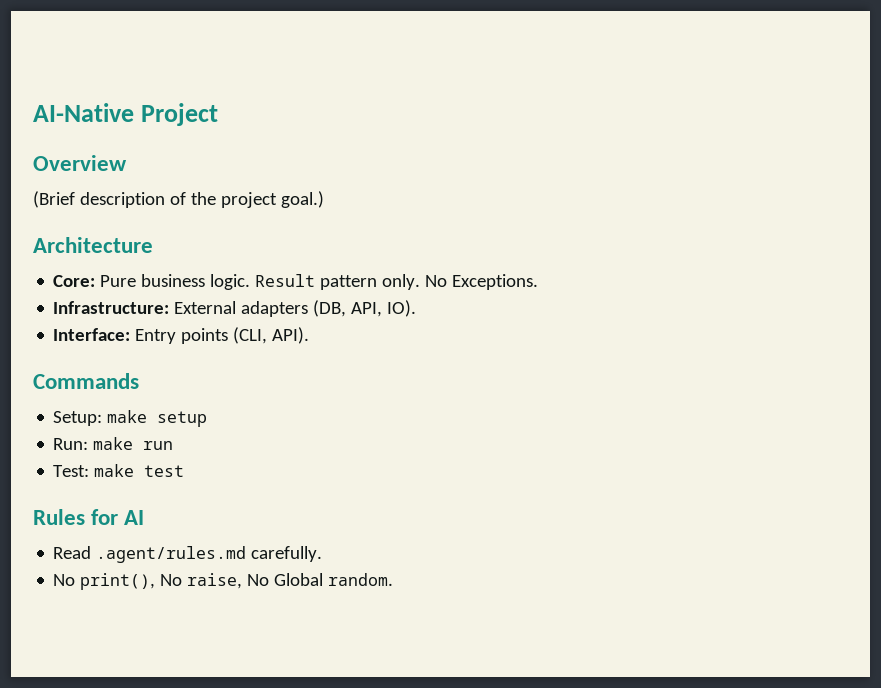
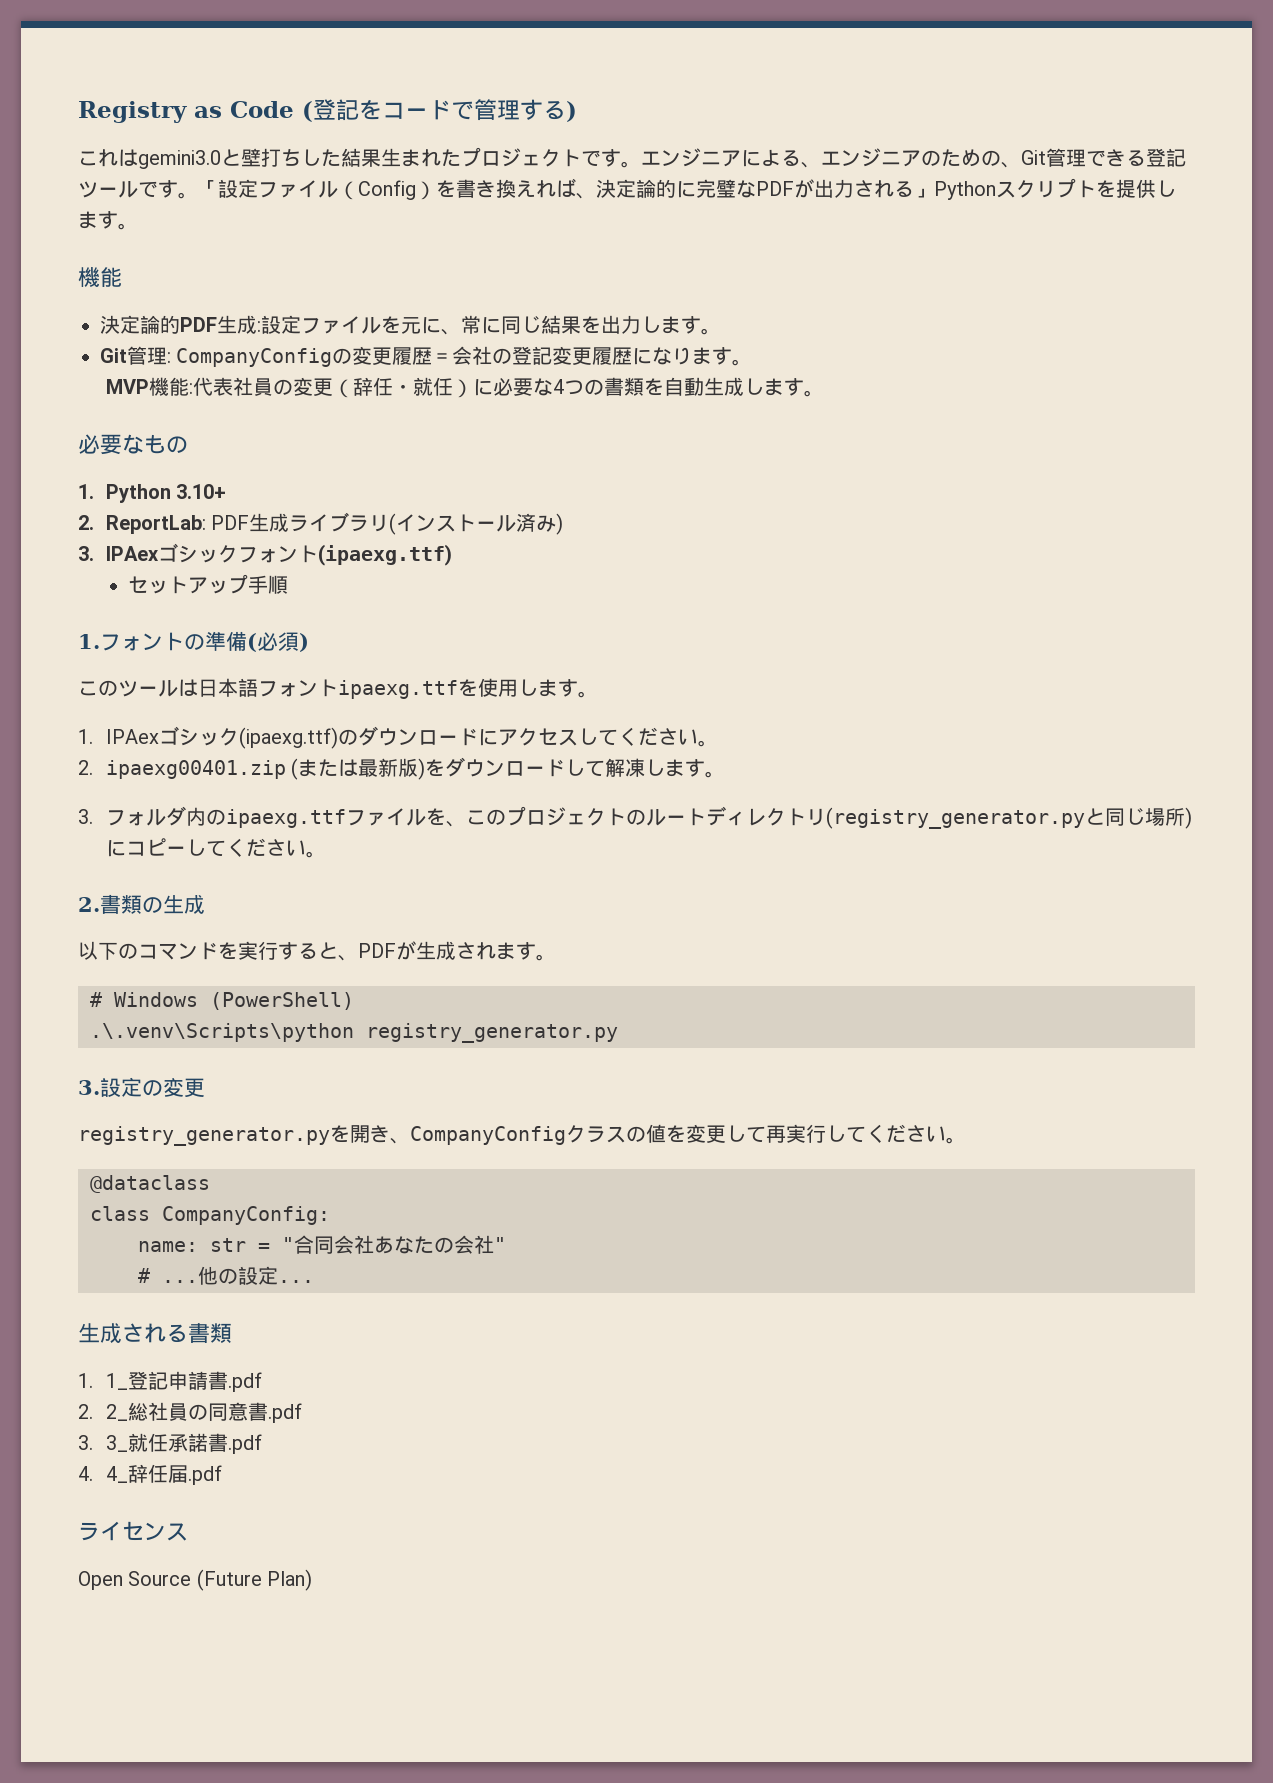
- AI-Native Project
- Overview
- (Brief description of the project goal.)
- Architecture
- Core: Pure business logic. Result pattern only. No Exceptions.
- Infrastructure: External adapters (DB, API, IO).
- Interface: Entry points (CLI, API).
- Commands
- Setup: make setup
- Run: make run
- Test: make test
- Rules for AI
- Read .agent/rules.md carefully.
- No print(), No raise, No Global random.
+ Registry as Code (登記をコードで管理する)
+ これはgemini3.0と壁打ちした結果生まれたプロジェクトです。エンジニアによる、エンジニアのための、Git管理できる登記ツールです。「設定ファイル（Config）を書き換えれば、決定論的に完璧なPDFが出力される」Pythonスクリプトを提供します。
+ 機能
+ 決定論的PDF生成:設定ファイルを元に、常に同じ結果を出力します。
+ Git管理: CompanyConfigの変更履歴＝会社の登記変更履歴になります。
+ MVP機能:代表社員の変更（辞任・就任）に必要な4つの書類を自動生成します。
+ 必要なもの
+ 1. Python 3.10+
+ 2. ReportLab: PDF生成ライブラリ(インストール済み)
+ 3. IPAexゴシックフォント(ipaexg.ttf)
+ セットアップ手順
+ 1.フォントの準備(必須)
+ このツールは日本語フォントipaexg.ttfを使用します。
+ 1. IPAexゴシック(ipaexg.ttf)のダウンロードにアクセスしてください。
+ 2. ipaexg00401.zip (または最新版)をダウンロードして解凍します。
+ 3.フォルダ内のipaexg.ttfファイルを、このプロジェクトのルートディレクトリ(registry_generator.pyと同じ場所)にコピーしてください。
+ 2.書類の生成
+ 以下のコマンドを実行すると、PDFが生成されます。
+ # Windows (PowerShell)
+ .\.venv\Scripts\python registry_generator.py
+ 3.設定の変更
+ registry_generator.pyを開き、CompanyConfigクラスの値を変更して再実行してください。
+ @dataclass
+ class CompanyConfig:
+ name: str = "合同会社あなたの会社"
+ # ...他の設定...
+ 生成される書類
+ 1. 1_登記申請書.pdf
+ 2. 2_総社員の同意書.pdf
+ 3. 3_就任承諾書.pdf
+ 4. 4_辞任届.pdf
+ ライセンス
+ Open Source (Future Plan)

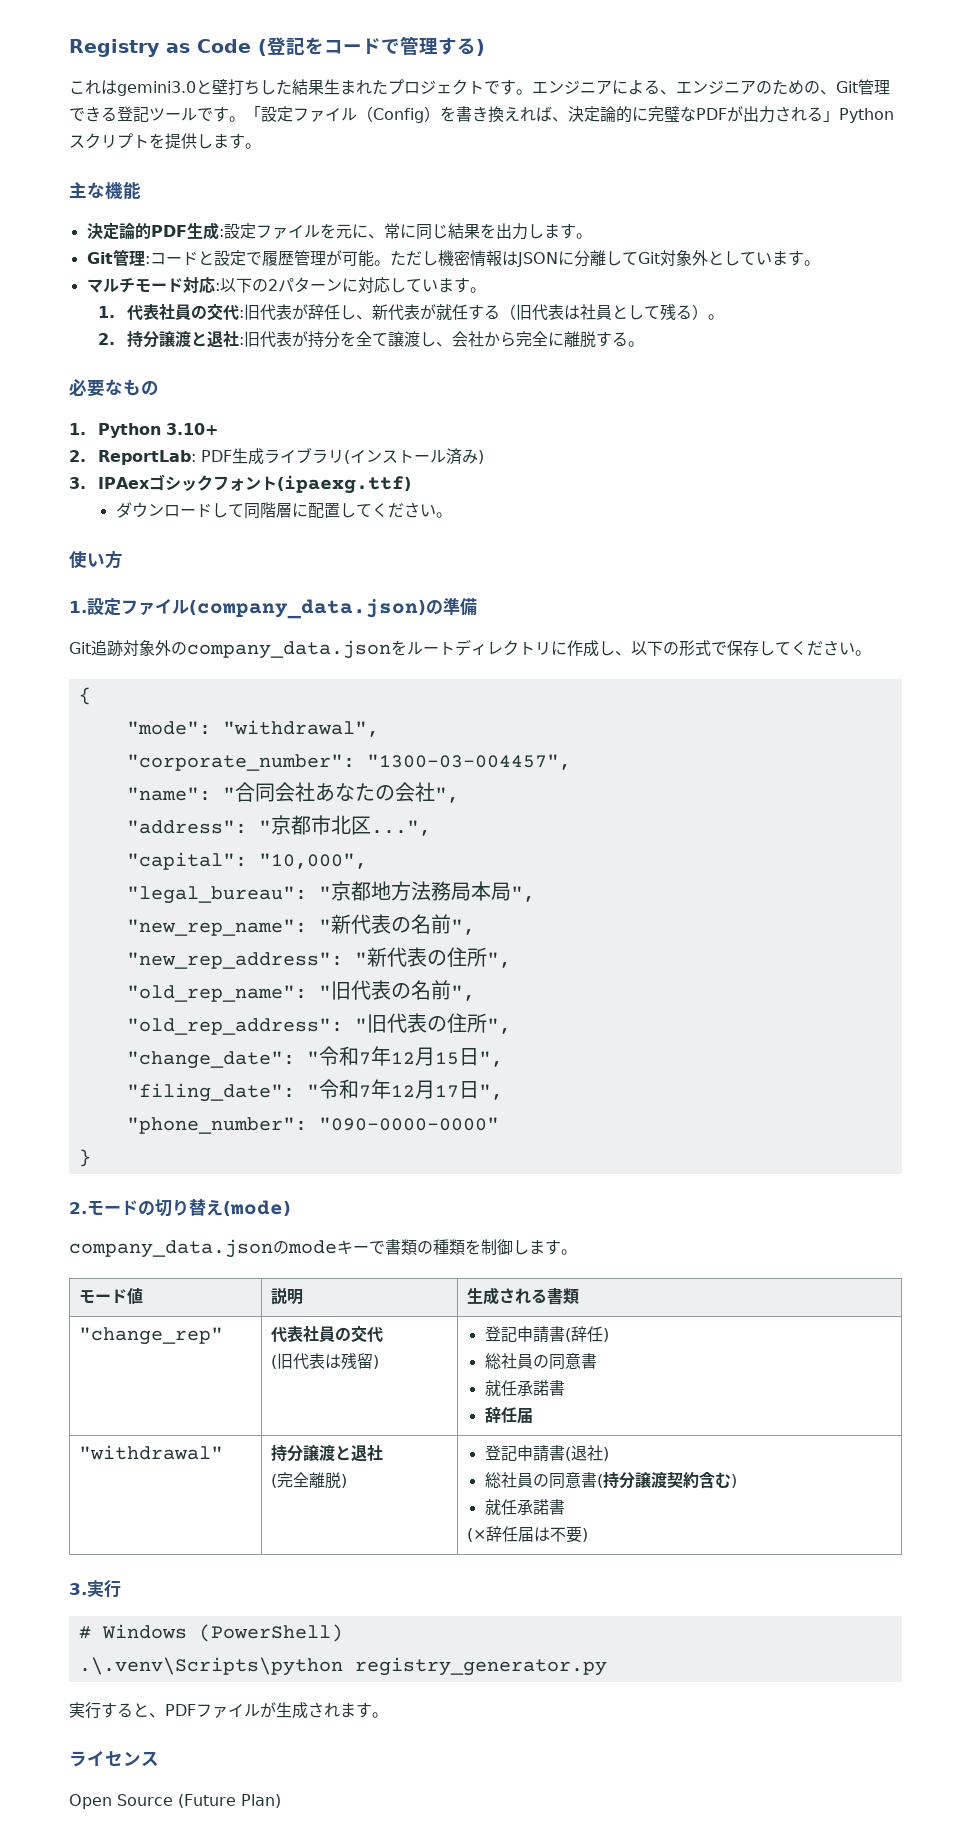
  「設定ファイル（Config）を書き換えれば、決定論的に完璧なPDFが出力される」Pythonスクリプトを提供します。
- 機能
+ 主な機能
- Git管理: CompanyConfigの変更履歴＝会社の登記変更履歴になります。
- MVP機能:代表社員の変更（辞任・就任）に必要な4つの書類を自動生成します。
+ Git管理:コードと設定で履歴管理が可能。ただし機密情報はJSONに分離してGit対象外としています。
+ マルチモード対応:以下の2パターンに対応しています。
+ 1.代表社員の交代:旧代表が辞任し、新代表が就任する（旧代表は社員として残る）。
+ 2.持分譲渡と退社:旧代表が持分を全て譲渡し、会社から完全に離脱する。
- セットアップ手順
- 1.フォントの準備(必須)
- このツールは日本語フォントipaexg.ttfを使用します。
- 1. IPAexゴシック(ipaexg.ttf)のダウンロードにアクセスしてください。
- 2. ipaexg00401.zip (または最新版)をダウンロードして解凍します。
- 3.フォルダ内のipaexg.ttfファイルを、このプロジェクトのルートディレクトリ(registry_generator.pyと同じ場所)にコピーしてください。
- 2.書類の生成
- 以下のコマンドを実行すると、PDFが生成されます。
+ ダウンロードして同階層に配置してください。
+ 使い方
+ 1.設定ファイル(company_data.json)の準備
+ Git追跡対象外のcompany_data.jsonをルートディレクトリに作成し、以下の形式で保存してください。
+ {
+ "mode": "withdrawal",
+ "corporate_number": "1300-03-004457",
+ "name": "合同会社あなたの会社",
+ "address": "京都市北区...",
+ "capital": "10,000",
+ "legal_bureau": "京都地方法務局本局",
+ "new_rep_name": "新代表の名前",
+ "new_rep_address": "新代表の住所",
+ "old_rep_name": "旧代表の名前",
+ "old_rep_address": "旧代表の住所",
+ "change_date": "令和7年12月15日",
+ "filing_date": "令和7年12月17日",
+ "phone_number": "090-0000-0000"
+ }
+ 2.モードの切り替え(mode)
+ company_data.jsonのmodeキーで書類の種類を制御します。
+ モード値 | 説明 | 生成される書類
+ "change_rep" | 代表社員の交代
+ (旧代表は残留) | 登記申請書(辞任)
+ 総社員の同意書
+ 就任承諾書
+ 辞任届
+ "withdrawal" | 持分譲渡と退社
+ (完全離脱) | 登記申請書(退社)
+ 総社員の同意書(持分譲渡契約含む)
+ 就任承諾書
+ (×辞任届は不要)
+ 3.実行
  # Windows (PowerShell)
  .\.venv\Scripts\python registry_generator.py
- 3.設定の変更
- registry_generator.pyを開き、CompanyConfigクラスの値を変更して再実行してください。
- @dataclass
- class CompanyConfig:
- name: str = "合同会社あなたの会社"
- # ...他の設定...
- 生成される書類
- 1. 1_登記申請書.pdf
- 2. 2_総社員の同意書.pdf
- 3. 3_就任承諾書.pdf
- 4. 4_辞任届.pdf
+ 実行すると、PDFファイルが生成されます。

